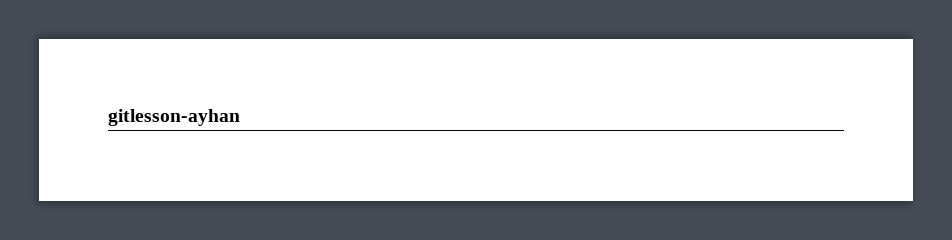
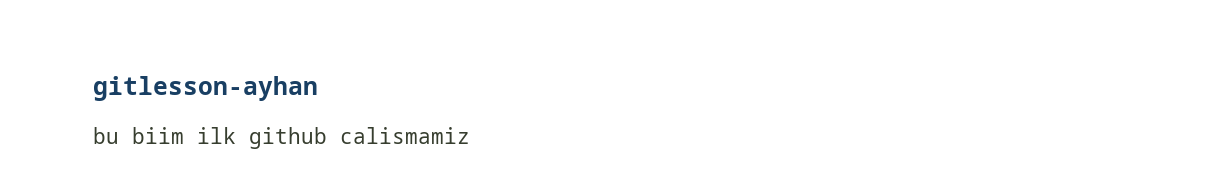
+ bu biim ilk github calismamiz

